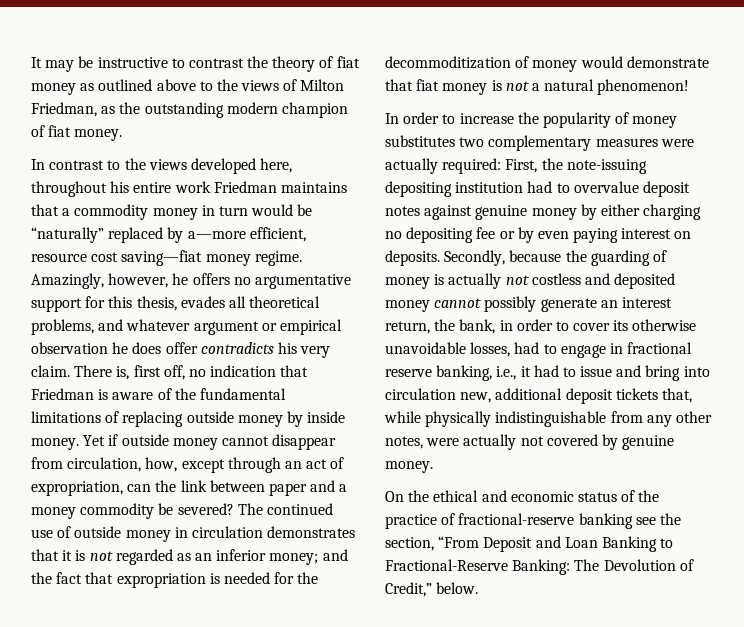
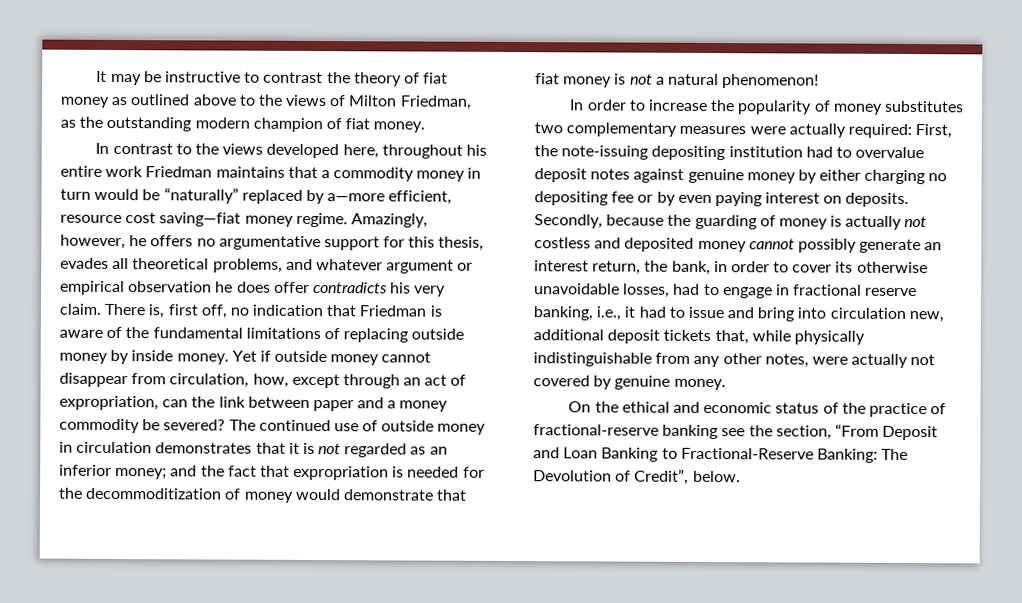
- On the ethical and economic status of the practice of fractional-reserve banking see the section, “From Deposit and Loan Banking to Fractional-Reserve Banking: The Devolution of Credit,” below.
+ On the ethical and economic status of the practice of fractional-reserve banking see the section, “From Deposit and Loan Banking to Fractional-Reserve Banking: The Devolution of Credit”, below.

